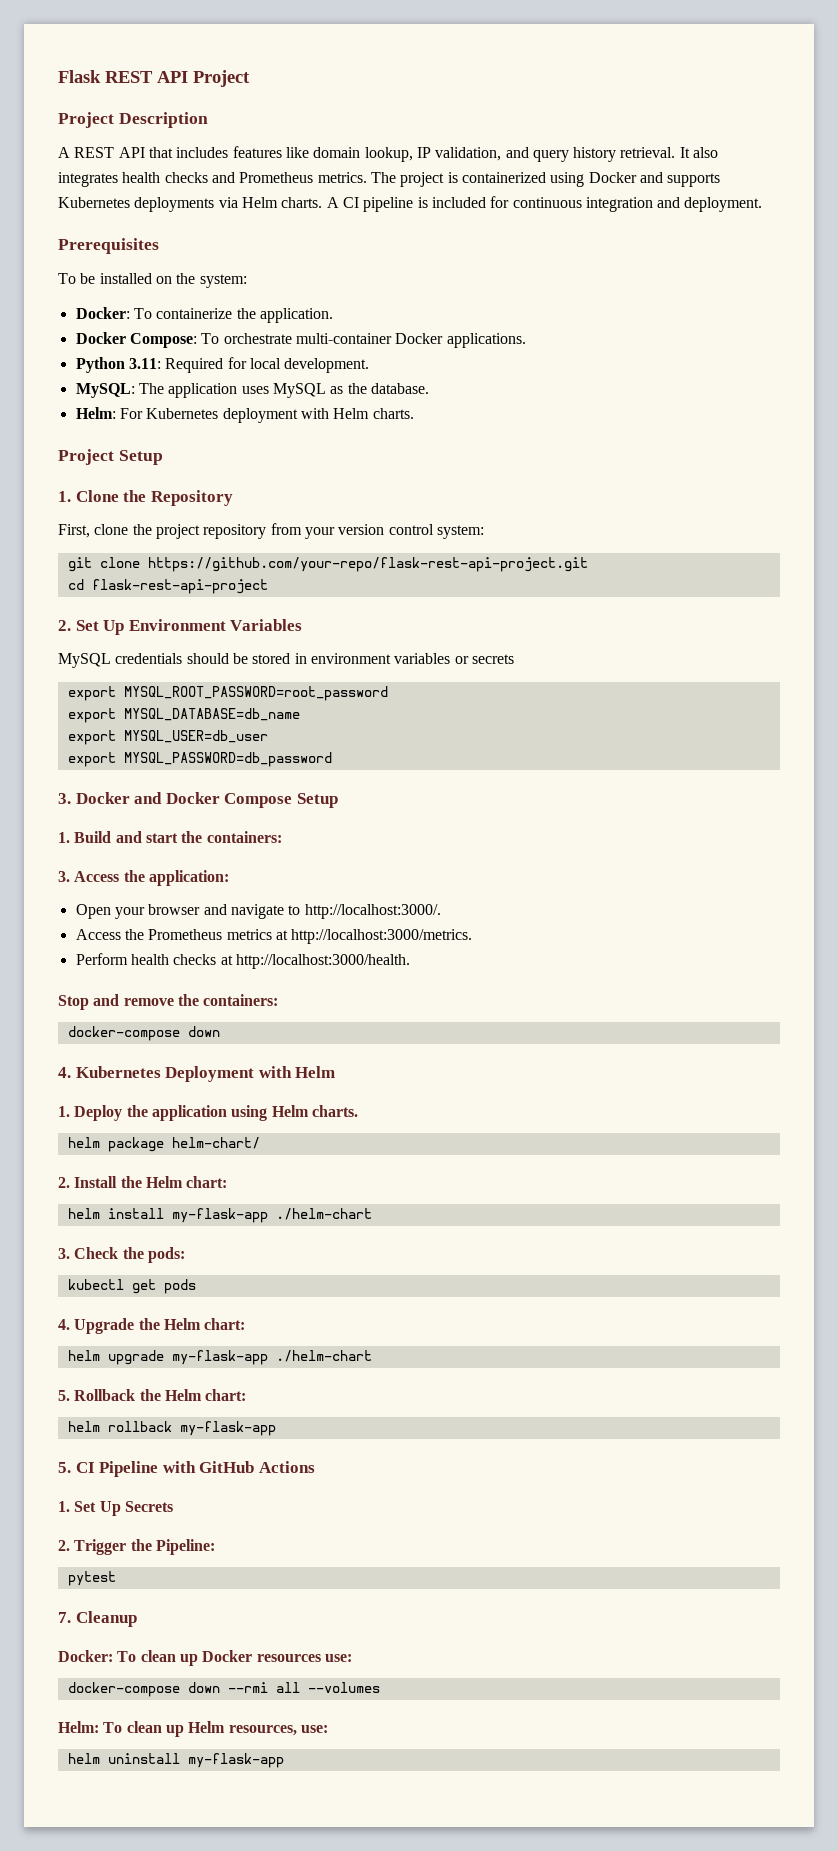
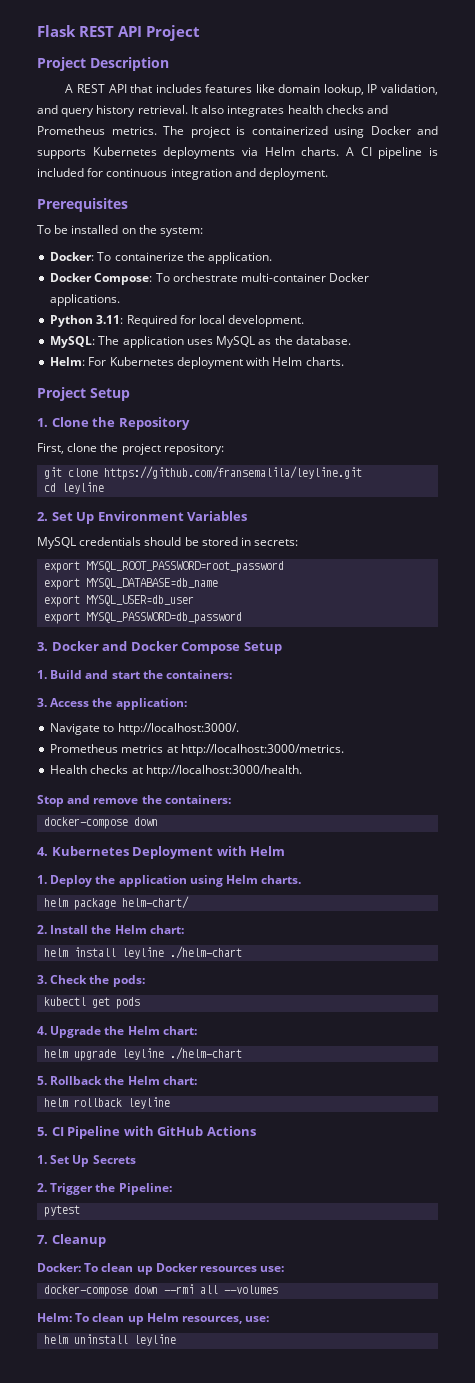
- First, clone the project repository from your version control system:
+ First, clone the project repository:
- git clone https://github.com/your-repo/flask-rest-api-project.git
+ git clone https://github.com/fransemalila/leyline.git
- cd flask-rest-api-project
+ cd leyline
- MySQL credentials should be stored in environment variables or secrets
+ MySQL credentials should be stored in secrets:
- Open your browser and navigate to http://localhost:3000/.
+ Navigate to http://localhost:3000/.
- Access the Prometheus metrics at http://localhost:3000/metrics.
+ Prometheus metrics at http://localhost:3000/metrics.
- Perform health checks at http://localhost:3000/health.
+ Health checks at http://localhost:3000/health.
- helm install my-flask-app ./helm-chart
+ helm install leyline ./helm-chart
- helm upgrade my-flask-app ./helm-chart
+ helm upgrade leyline ./helm-chart
- helm rollback my-flask-app
+ helm rollback leyline
- helm uninstall my-flask-app
+ helm uninstall leyline

